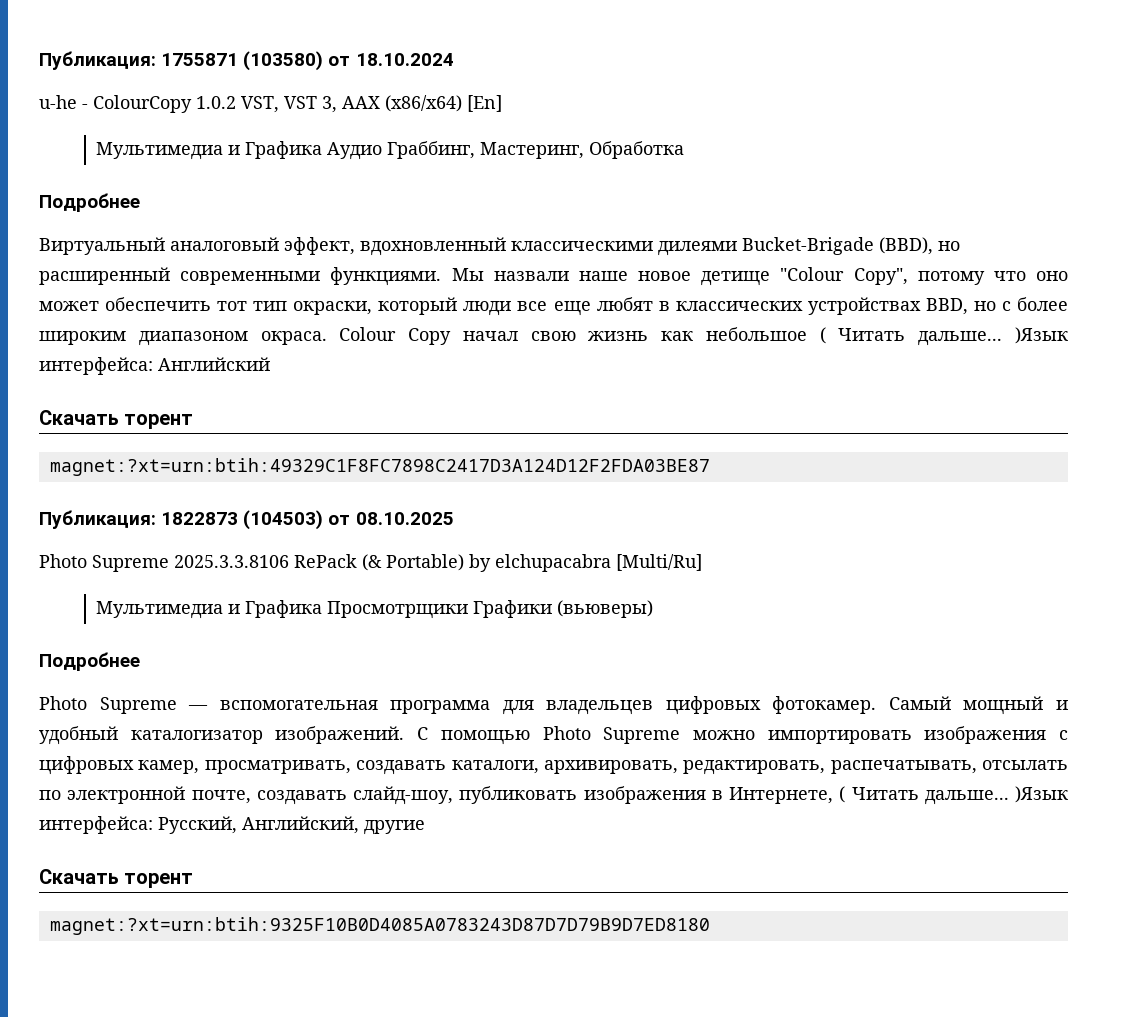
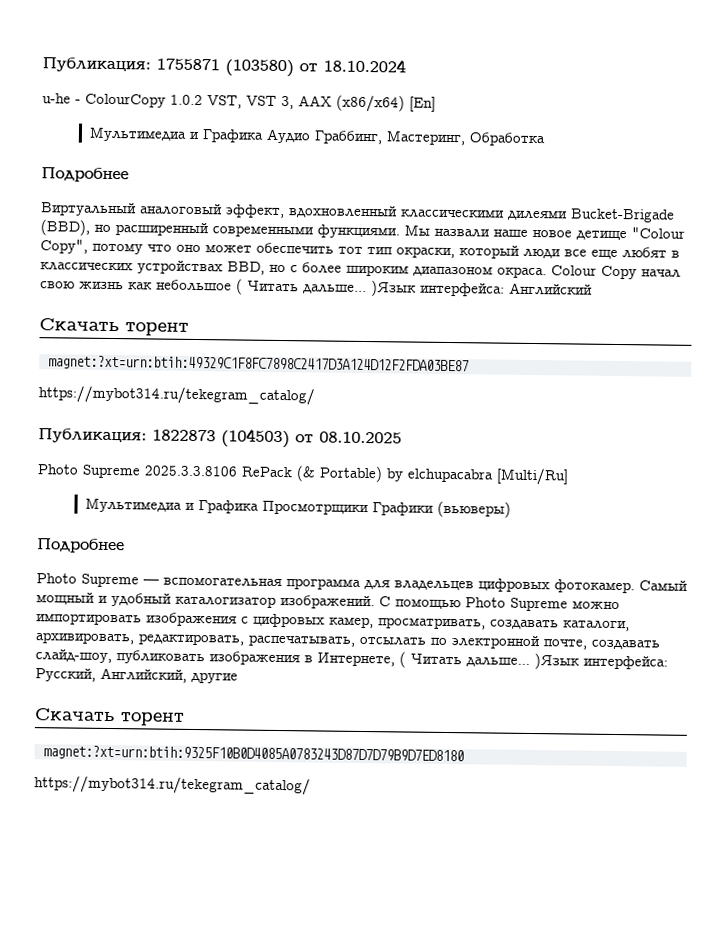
  magnet:?xt=urn:btih:49329C1F8FC7898C2417D3A124D12F2FDA03BE87
+ https://mybot314.ru/tekegram_catalog/
  magnet:?xt=urn:btih:9325F10B0D4085A0783243D87D7D79B9D7ED8180
+ https://mybot314.ru/tekegram_catalog/

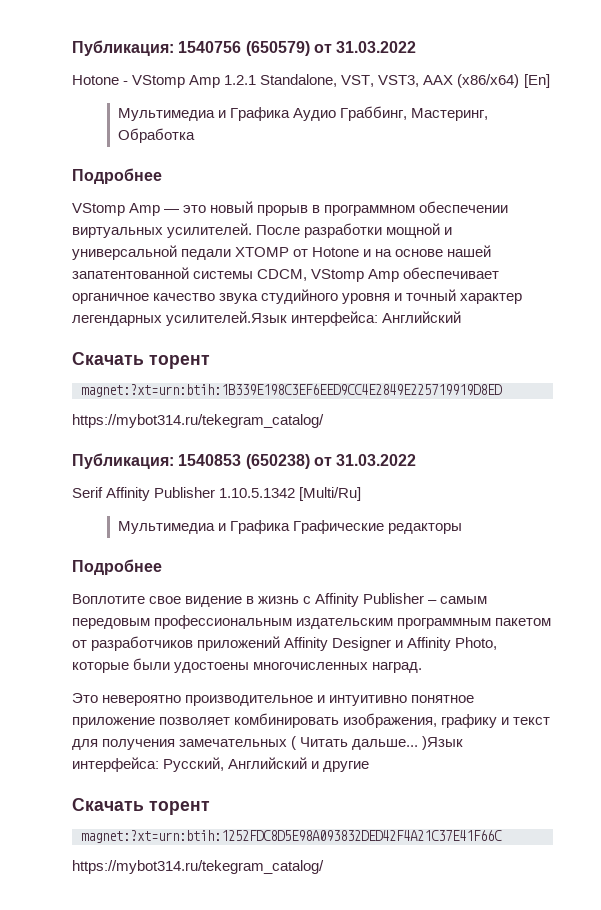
- Публикация: 1755871 (103580) от 18.10.2024
- u-he - ColourCopy 1.0.2 VST, VST 3, AAX (x86/x64) [En]
+ Публикация: 1540756 (650579) от 31.03.2022
+ Hotone - VStomp Amp 1.2.1 Standalone, VST, VST3, AAX (x86/x64) [En]
- Виртуальный аналоговый эффект, вдохновленный классическими дилеями Bucket-Brigade (BBD), но расширенный современными функциями. Мы назвали наше новое детище "Colour Copy", потому что оно может обеспечить тот тип окраски, который люди все еще любят в классических устройствах BBD, но с более широким диапазоном окраса. Colour Copy начал свою жизнь как небольшое ( Читать дальше... )Язык интерфейса: Английский
+ VStomp Amp — это новый прорыв в программном обеспечении виртуальных усилителей. После разработки мощной и универсальной педали XTOMP от Hotone и на основе нашей запатентованной системы CDCM, VStomp Amp обеспечивает органичное качество звука студийного уровня и точный характер легендарных усилителей.Язык интерфейса: Английский
- magnet:?xt=urn:btih:49329C1F8FC7898C2417D3A124D12F2FDA03BE87
+ magnet:?xt=urn:btih:1B339E198C3EF6EED9CC4E2849E225719919D8ED
- Публикация: 1822873 (104503) от 08.10.2025
- Photo Supreme 2025.3.3.8106 RePack (& Portable) by elchupacabra [Multi/Ru]
- Мультимедиа и Графика Просмотрщики Графики (вьюверы)
+ Публикация: 1540853 (650238) от 31.03.2022
+ Serif Affinity Publisher 1.10.5.1342 [Multi/Ru]
+ Мультимедиа и Графика Графические редакторы
  Подробнее
- Photo Supreme — вспомогательная программа для владельцев цифровых фотокамер. Самый мощный и удобный каталогизатор изображений. С помощью Photo Supreme можно импортировать изображения с цифровых камер, просматривать, создавать каталоги, архивировать, редактировать, распечатывать, отсылать по электронной почте, создавать слайд-шоу, публиковать изображения в Интернете, ( Читать дальше... )Язык интерфейса: Русский, Английский, другие
+ Воплотите свое видение в жизнь с Affinity Publisher – самым передовым профессиональным издательским программным пакетом от разработчиков приложений Affinity Designer и Affinity Photo, которые были удостоены многочисленных наград.
+ Это невероятно производительное и интуитивно понятное приложение позволяет комбинировать изображения, графику и текст для получения замечательных ( Читать дальше... )Язык интерфейса: Русский, Английский и другие
- magnet:?xt=urn:btih:9325F10B0D4085A0783243D87D7D79B9D7ED8180
+ magnet:?xt=urn:btih:1252FDC8D5E98A093832DED42F4A21C37E41F66C

